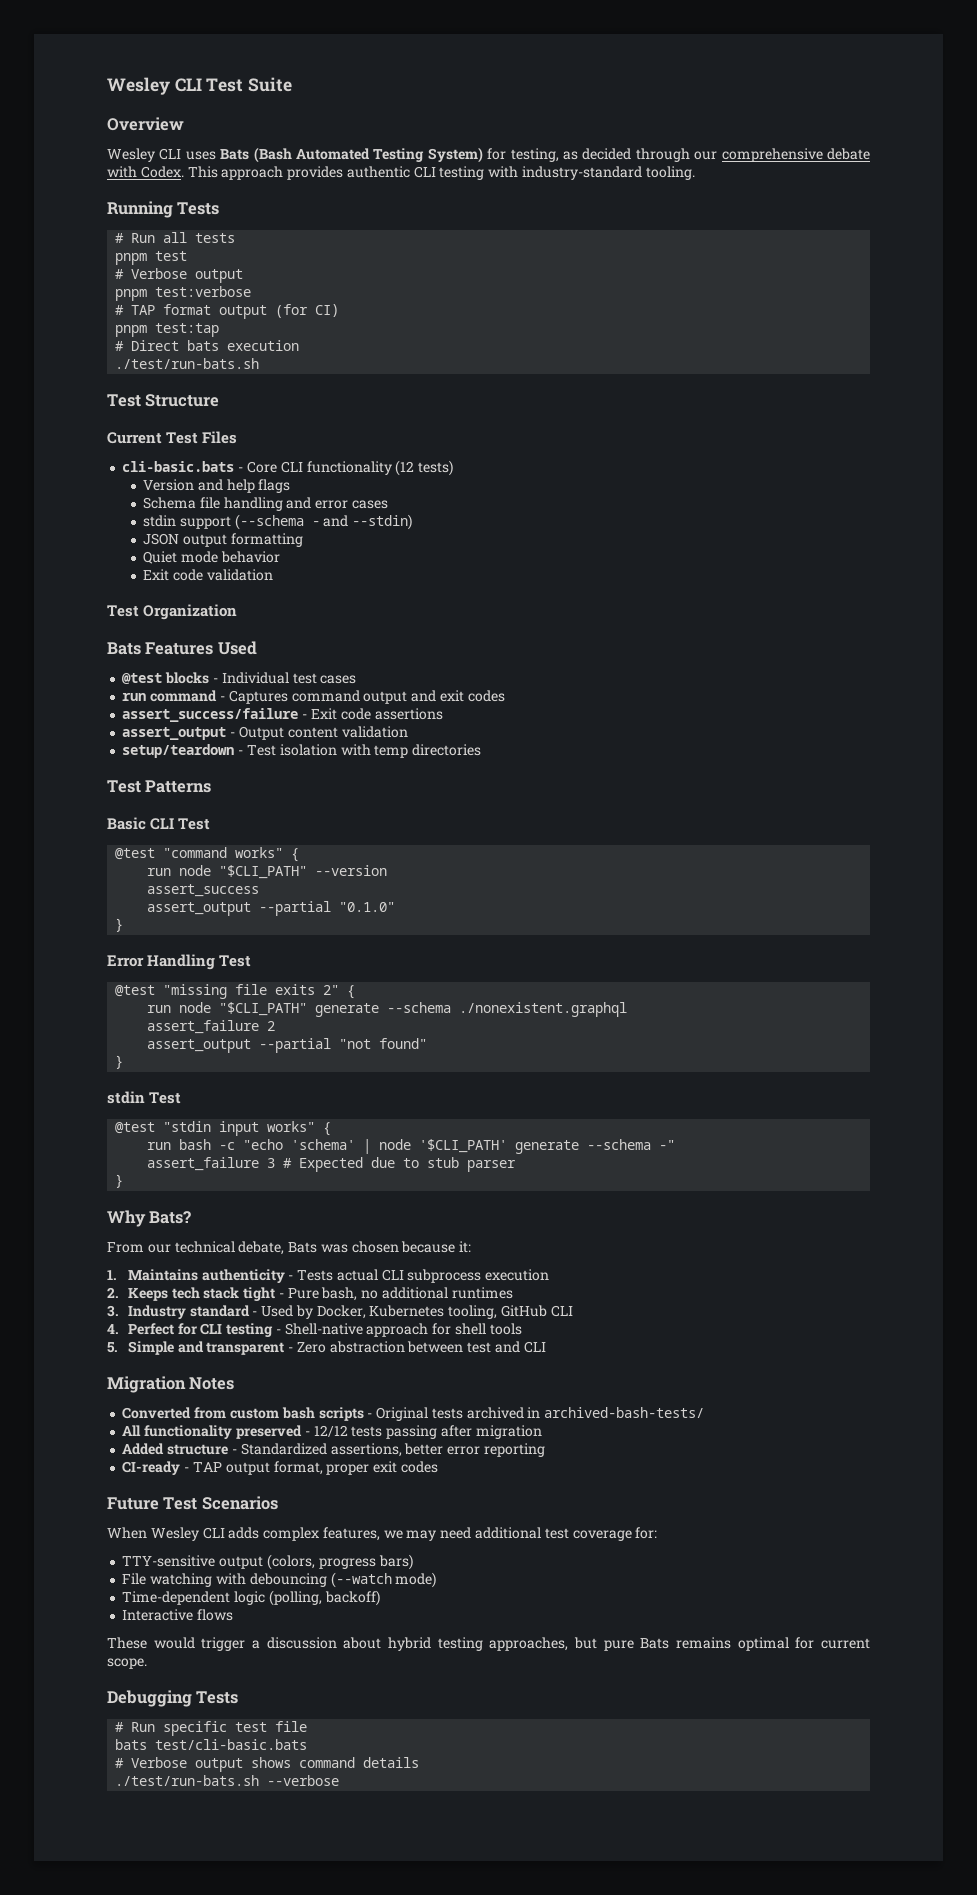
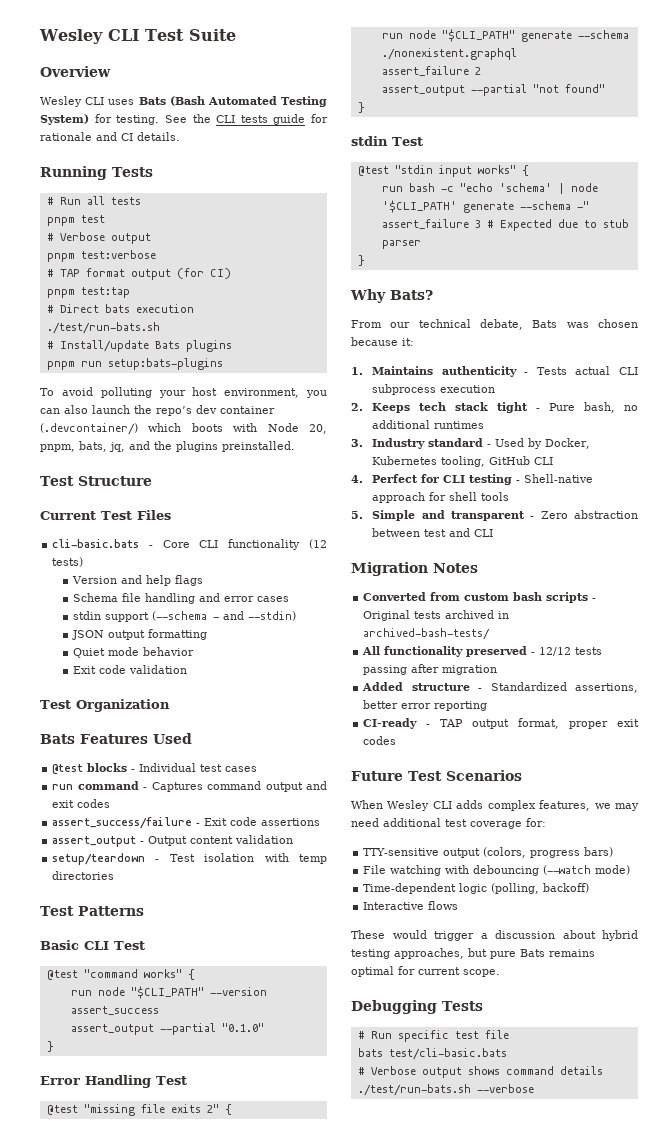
- Wesley CLI uses Bats (Bash Automated Testing System) for testing, as decided through our comprehensive debate with Codex. This approach provides authentic CLI testing with industry-standard tooling.
+ Wesley CLI uses Bats (Bash Automated Testing System) for testing. See the CLI tests guide for rationale and CI details.
+ # Install/update Bats plugins
+ pnpm run setup:bats-plugins
+ To avoid polluting your host environment, you can also launch the repo’s dev container (.devcontainer/) which boots with Node 20, pnpm, bats, jq, and the plugins preinstalled.

